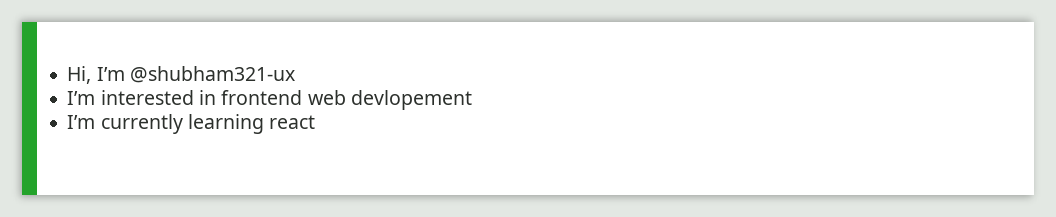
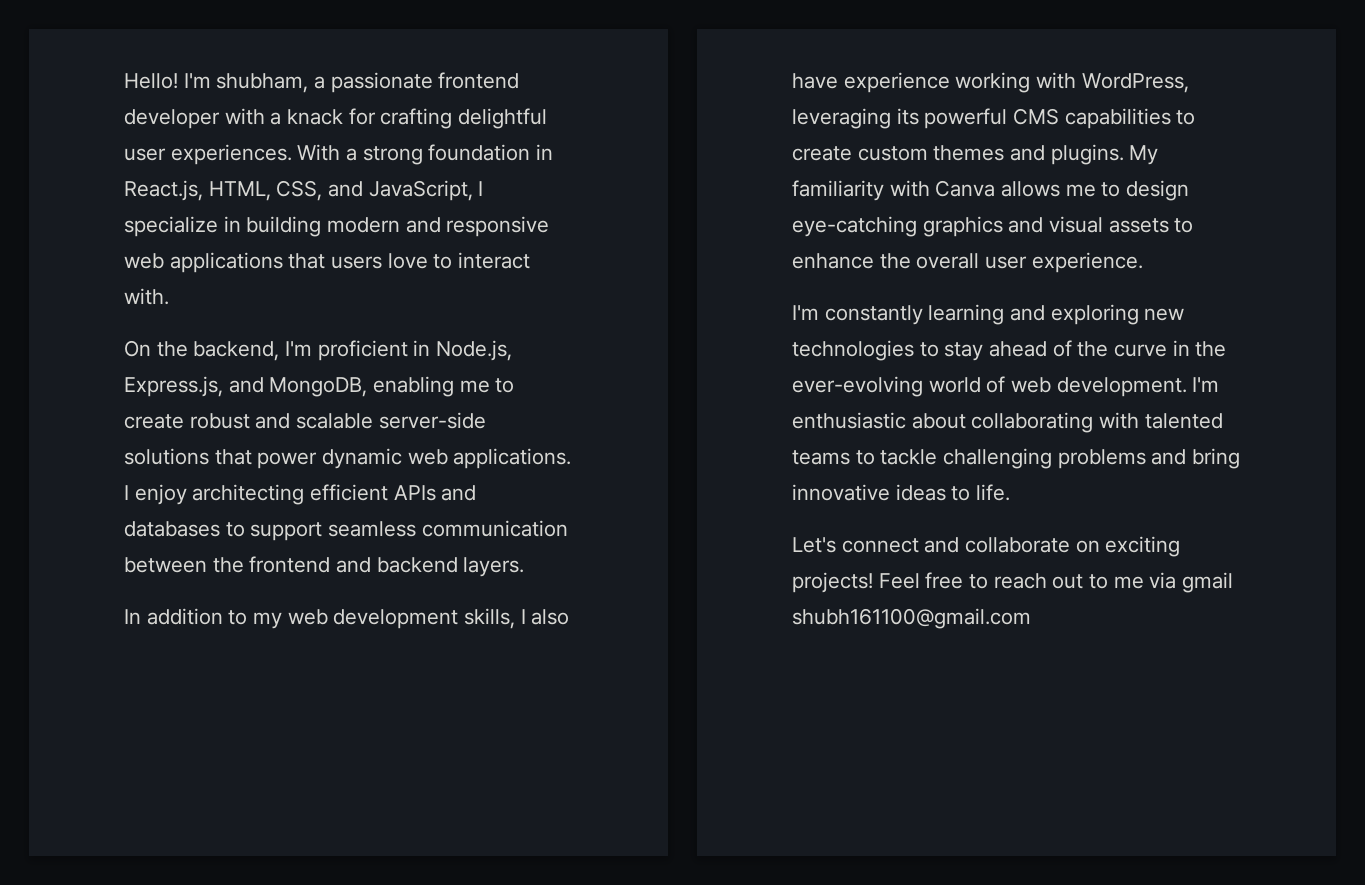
- Hi, I’m @shubham321-ux
- I’m interested in frontend web devlopement
- I’m currently learning react
+ Hello! I'm shubham, a passionate frontend developer with a knack for crafting delightful user experiences. With a strong foundation in React.js, HTML, CSS, and JavaScript, I specialize in building modern and responsive web applications that users love to interact with.
+ On the backend, I'm proficient in Node.js, Express.js, and MongoDB, enabling me to create robust and scalable server-side solutions that power dynamic web applications. I enjoy architecting efficient APIs and databases to support seamless communication between the frontend and backend layers.
+ In addition to my web development skills, I also have experience working with WordPress, leveraging its powerful CMS capabilities to create custom themes and plugins. My familiarity with Canva allows me to design eye-catching graphics and visual assets to enhance the overall user experience.
+ I'm constantly learning and exploring new technologies to stay ahead of the curve in the ever-evolving world of web development. I'm enthusiastic about collaborating with talented teams to tackle challenging problems and bring innovative ideas to life.
+ Let's connect and collaborate on exciting projects! Feel free to reach out to me via gmail shubh161100@gmail.com

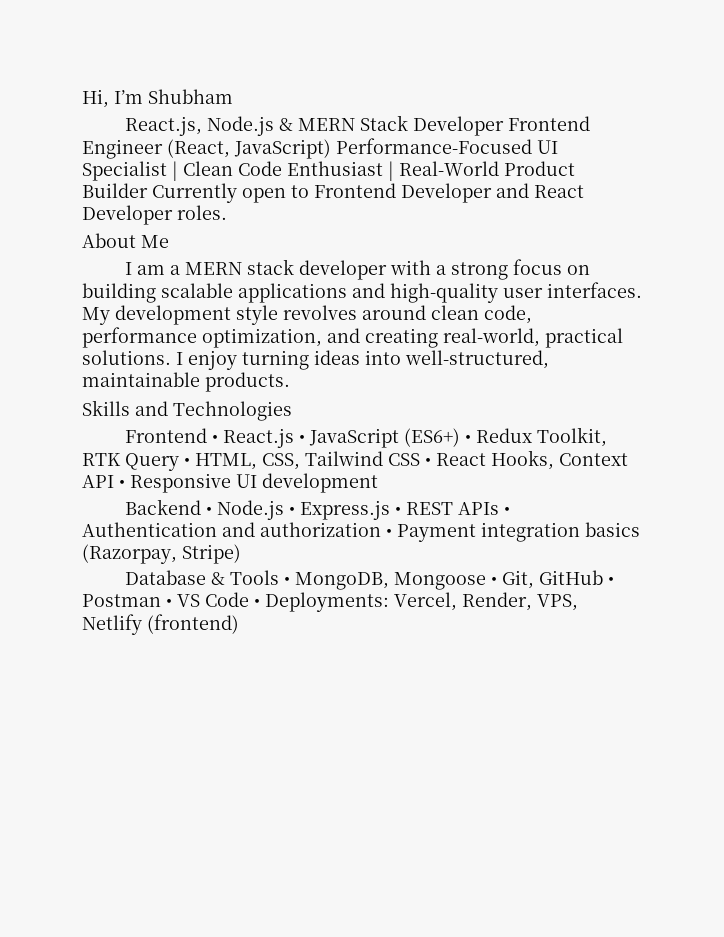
- Hello! I'm shubham, a passionate frontend developer with a knack for crafting delightful user experiences. With a strong foundation in React.js, HTML, CSS, and JavaScript, I specialize in building modern and responsive web applications that users love to interact with.
- On the backend, I'm proficient in Node.js, Express.js, and MongoDB, enabling me to create robust and scalable server-side solutions that power dynamic web applications. I enjoy architecting efficient APIs and databases to support seamless communication between the frontend and backend layers.
- In addition to my web development skills, I also have experience working with WordPress, leveraging its powerful CMS capabilities to create custom themes and plugins. My familiarity with Canva allows me to design eye-catching graphics and visual assets to enhance the overall user experience.
- I'm constantly learning and exploring new technologies to stay ahead of the curve in the ever-evolving world of web development. I'm enthusiastic about collaborating with talented teams to tackle challenging problems and bring innovative ideas to life.
- Let's connect and collaborate on exciting projects! Feel free to reach out to me via gmail shubh161100@gmail.com
+ Hi, I’m Shubham
+ React.js, Node.js & MERN Stack Developer Frontend Engineer (React, JavaScript) Performance-Focused UI Specialist | Clean Code Enthusiast | Real-World Product Builder Currently open to Frontend Developer and React Developer roles.
+ About Me
+ I am a MERN stack developer with a strong focus on building scalable applications and high-quality user interfaces. My development style revolves around clean code, performance optimization, and creating real-world, practical solutions. I enjoy turning ideas into well-structured, maintainable products.
+ Skills and Technologies
+ Frontend • React.js • JavaScript (ES6+) • Redux Toolkit, RTK Query • HTML, CSS, Tailwind CSS • React Hooks, Context API • Responsive UI development
+ Backend • Node.js • Express.js • REST APIs • Authentication and authorization • Payment integration basics (Razorpay, Stripe)
+ Database & Tools • MongoDB, Mongoose • Git, GitHub • Postman • VS Code • Deployments: Vercel, Render, VPS, Netlify (frontend)

